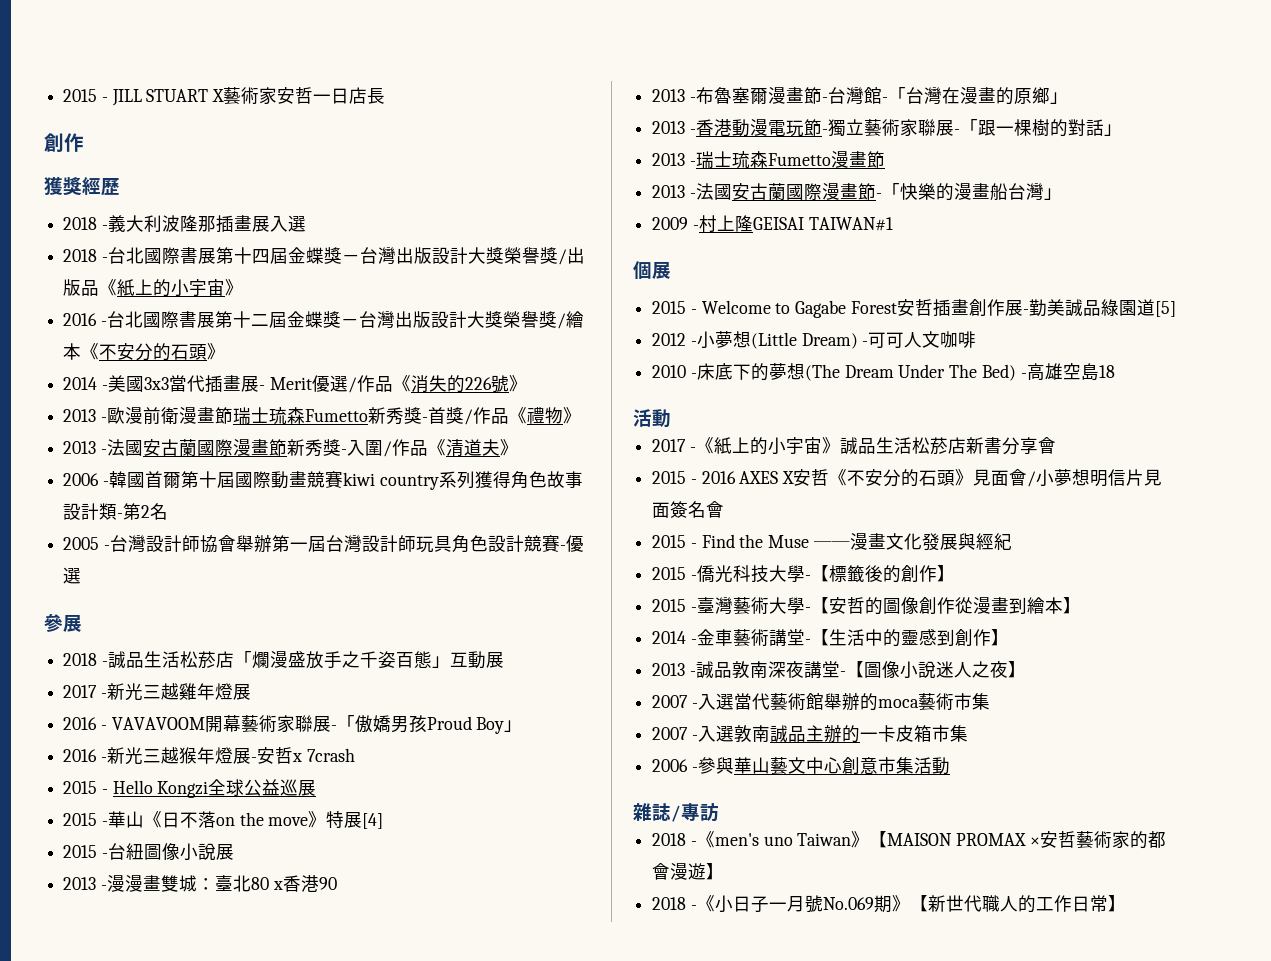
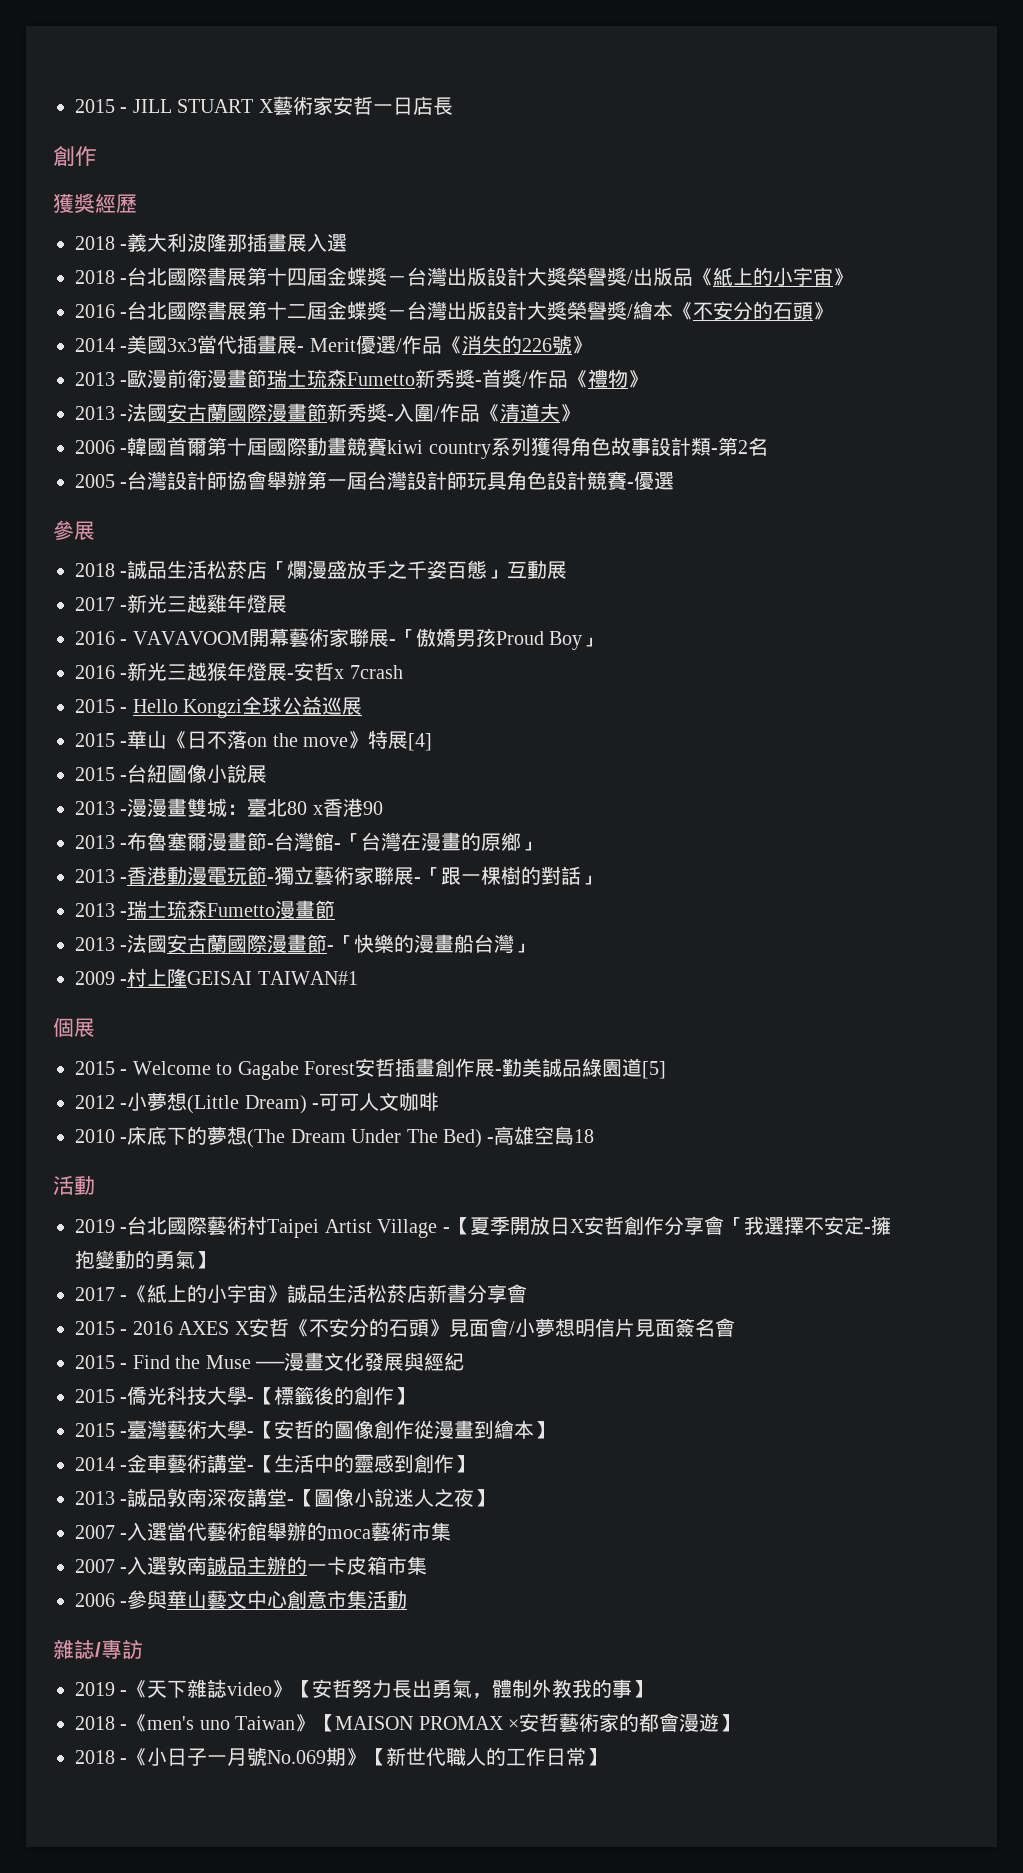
+ 2019 -台北國際藝術村Taipei Artist Village -【夏季開放日X安哲創作分享會「我選擇不安定-擁抱變動的勇氣】
+ 2019 -《天下雜誌video》【安哲努力長出勇氣，體制外教我的事】

